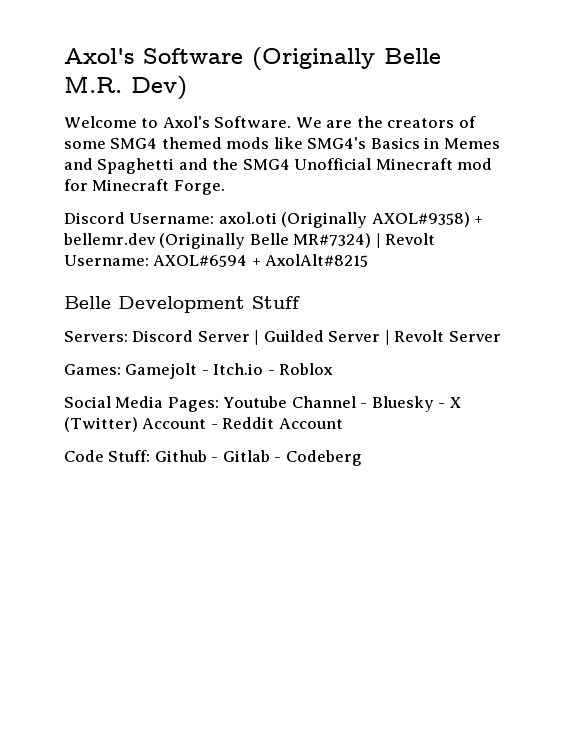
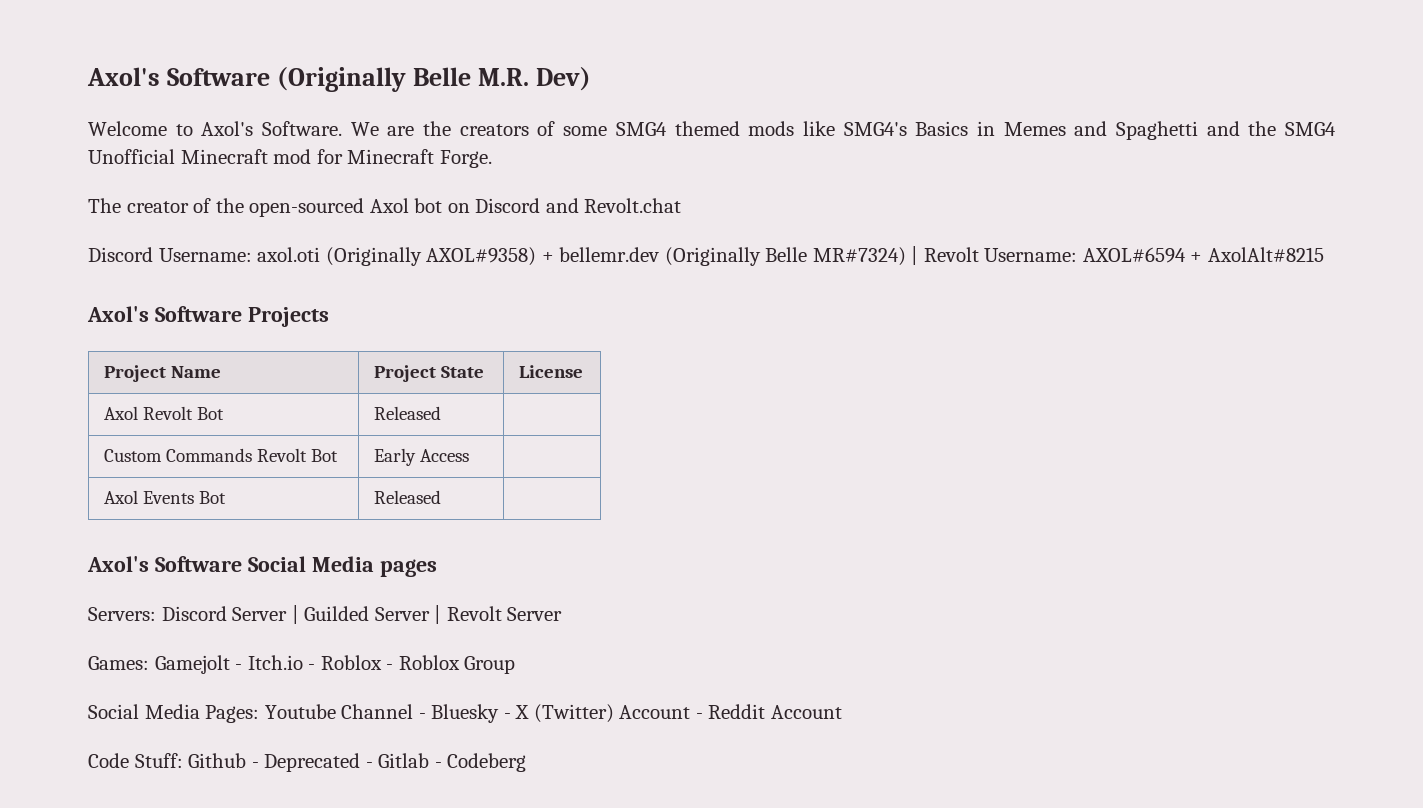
+ The creator of the open-sourced Axol bot on Discord and Revolt.chat
- Belle Development Stuff
+ Axol's Software Projects
+ Project Name | Project State | License
+ Axol Revolt Bot | Released |
+ Custom Commands Revolt Bot | Early Access |
+ Axol Events Bot | Released |
+ Axol's Software Social Media pages
- Games: Gamejolt - Itch.io - Roblox
+ Games: Gamejolt - Itch.io - Roblox - Roblox Group
- Code Stuff: Github - Gitlab - Codeberg
+ Code Stuff: Github - Deprecated - Gitlab - Codeberg

